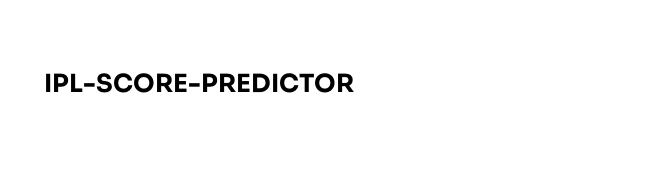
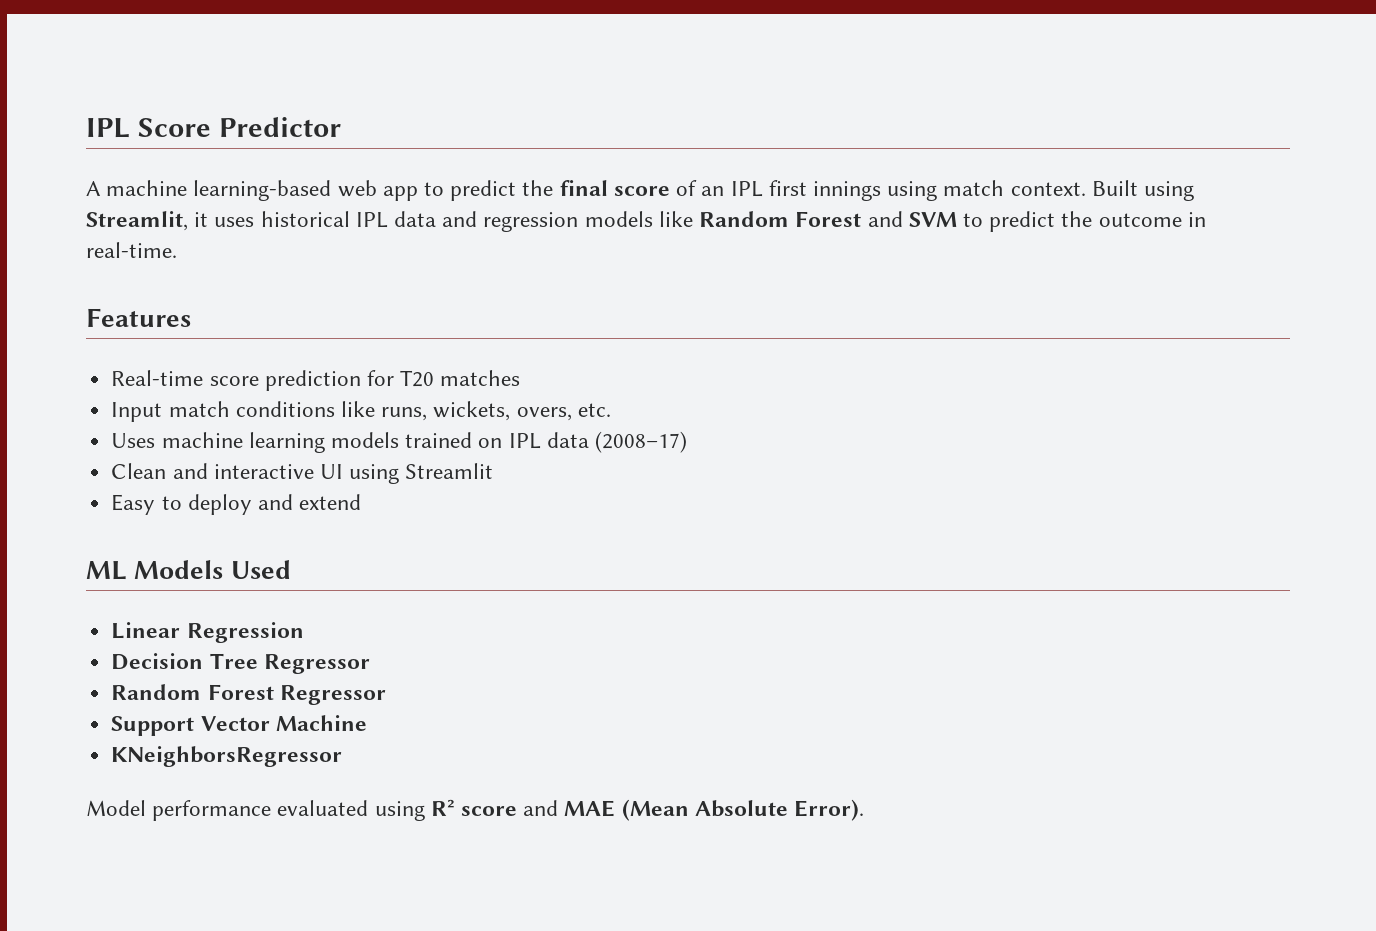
- IPL-SCORE-PREDICTOR
+ IPL Score Predictor
+ A machine learning-based web app to predict the final score of an IPL first innings using match context. Built using Streamlit, it uses historical IPL data and regression models like Random Forest and SVM to predict the outcome in real-time.
+ Features
+ Real-time score prediction for T20 matches
+ Input match conditions like runs, wickets, overs, etc.
+ Uses machine learning models trained on IPL data (2008–17)
+ Clean and interactive UI using Streamlit
+ Easy to deploy and extend
+ ML Models Used
+ Linear Regression
+ Decision Tree Regressor
+ Random Forest Regressor
+ Support Vector Machine
+ KNeighborsRegressor
+ Model performance evaluated using R² score and MAE (Mean Absolute Error).

